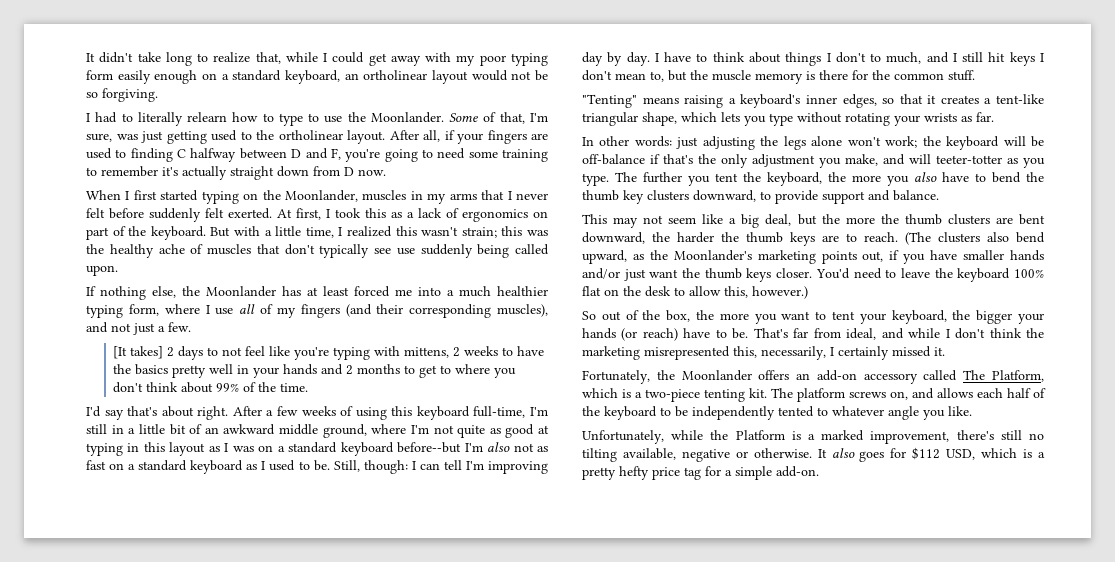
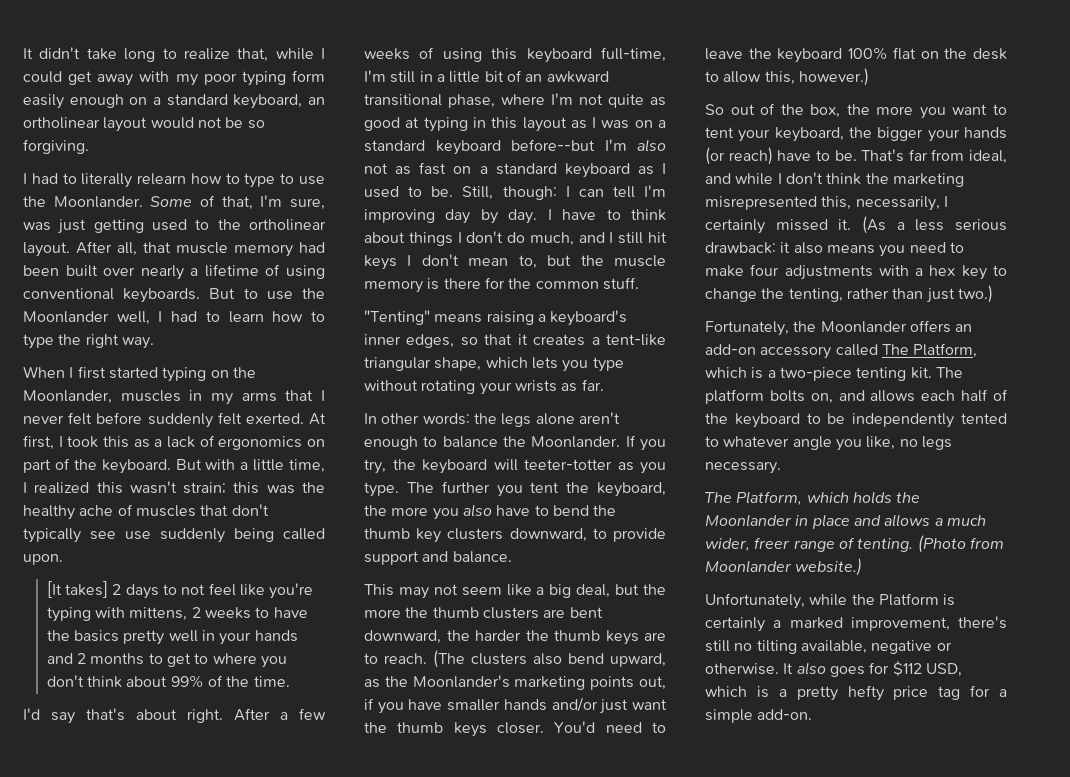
- After all, if your fingers are used to finding C halfway between D and F, you're going to need some training to remember it's actually straight down from D now.
+ After all, that muscle memory had been built over nearly a lifetime of using conventional keyboards. But to use the Moonlander well, I had to learn how to type the right way.
- If nothing else, the Moonlander has at least forced me into a much healthier typing form, where I use all of my fingers (and their corresponding muscles), and not just a few.
- After a few weeks of using this keyboard full-time, I'm still in a little bit of an awkward middle ground, where I'm not quite as good at typing in this layout as I was on a standard keyboard before--but I'm also not as fast on a standard keyboard as I used to be.
+ After a few weeks of using this keyboard full-time, I'm still in a little bit of an awkward transitional phase, where I'm not quite as good at typing in this layout as I was on a standard keyboard before--but I'm also not as fast on a standard keyboard as I used to be.
- I have to think about things I don't to much, and I still hit keys I don't mean to, but the muscle memory is there for the common stuff.
+ I have to think about things I don't do much, and I still hit keys I don't mean to, but the muscle memory is there for the common stuff.
- In other words: just adjusting the legs alone won't work; the keyboard will be off-balance if that's the only adjustment you make, and will teeter-totter as you type.
+ In other words: the legs alone aren't enough to balance the Moonlander. If you try, the keyboard will teeter-totter as you type.
+ (As a less serious drawback: it also means you need to make four adjustments with a hex key to change the tenting, rather than just two.)
- The platform screws on, and allows each half of the keyboard to be independently tented to whatever angle you like.
+ The platform bolts on, and allows each half of the keyboard to be independently tented to whatever angle you like, no legs necessary.
+ The Platform, which holds the Moonlander in place and allows a much wider, freer range of tenting. (Photo from Moonlander website.)
- Unfortunately, while the Platform is a marked improvement, there's still no tilting available, negative or otherwise.
+ Unfortunately, while the Platform is certainly a marked improvement, there's still no tilting available, negative or otherwise.

